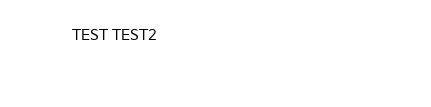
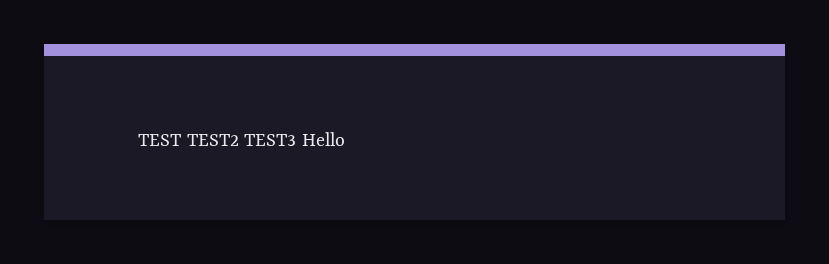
- TEST TEST2
+ TEST TEST2 TEST3 Hello

